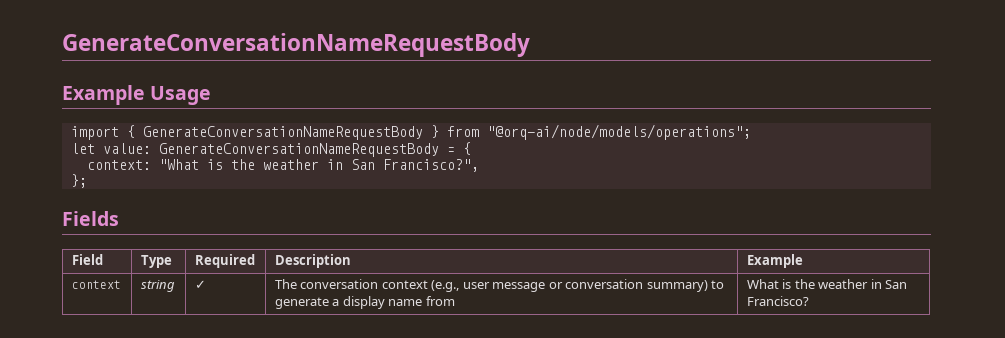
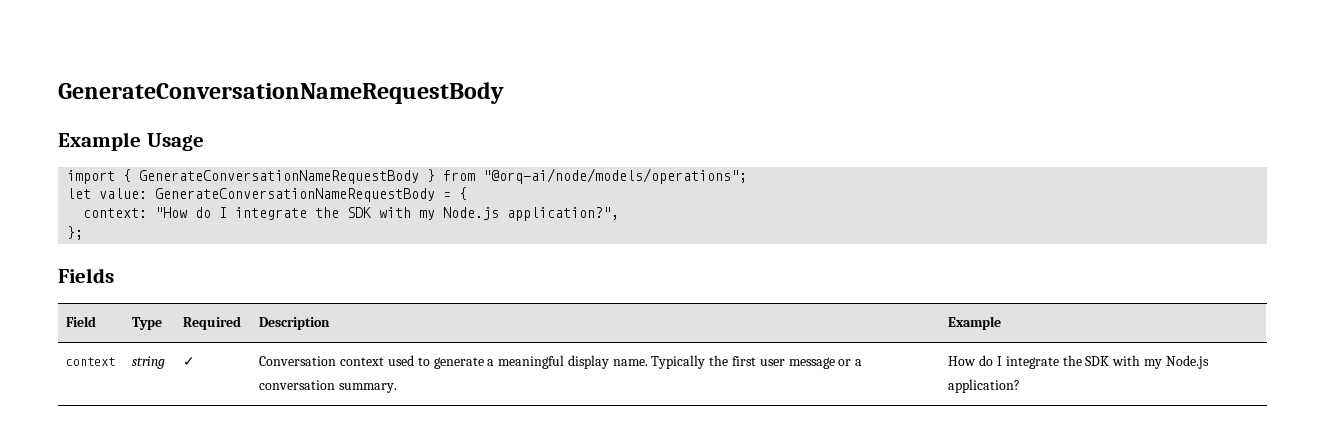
- context: "What is the weather in San Francisco?",
+ context: "How do I integrate the SDK with my Node.js application?",
- context | string | ✓ | The conversation context (e.g., user message or conversation summary) to generate a display name from | What is the weather in San Francisco?
+ context | string | ✓ | Conversation context used to generate a meaningful display name. Typically the first user message or a conversation summary. | How do I integrate the SDK with my Node.js application?

